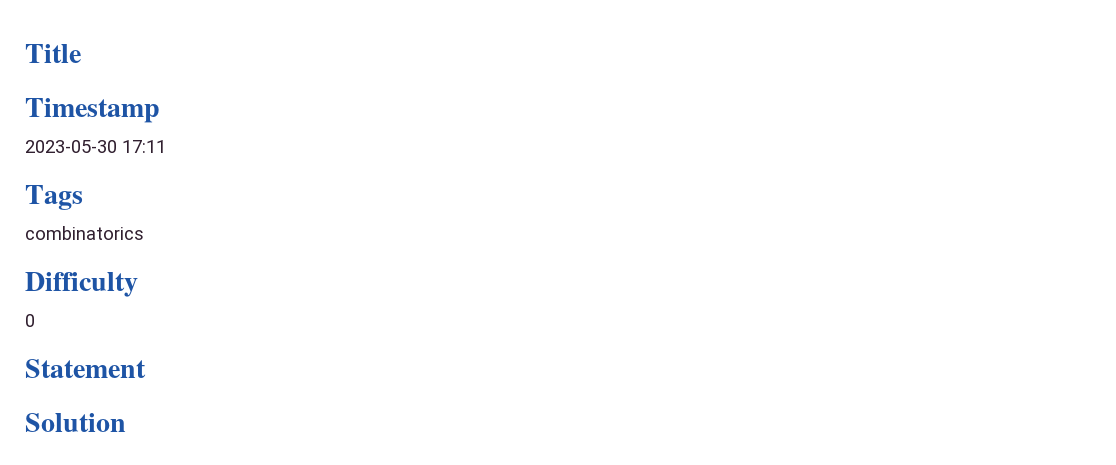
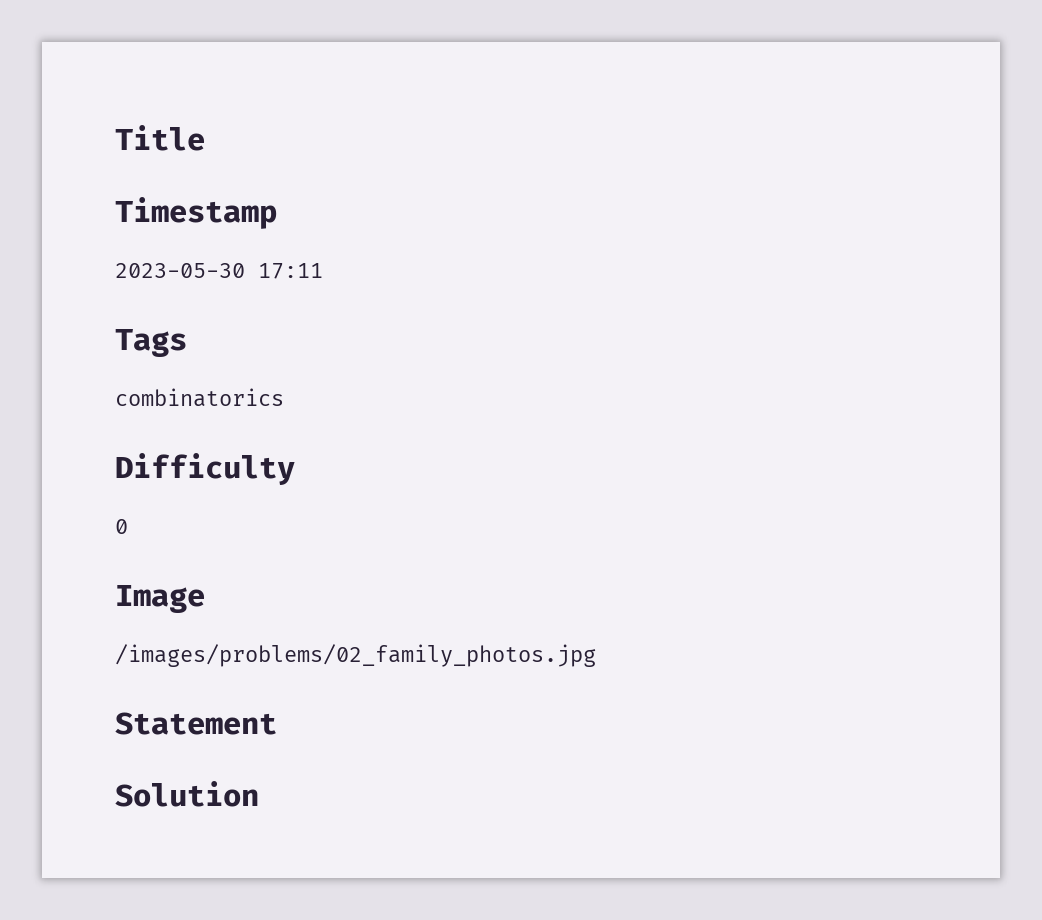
+ Image
+ /images/problems/02_family_photos.jpg

